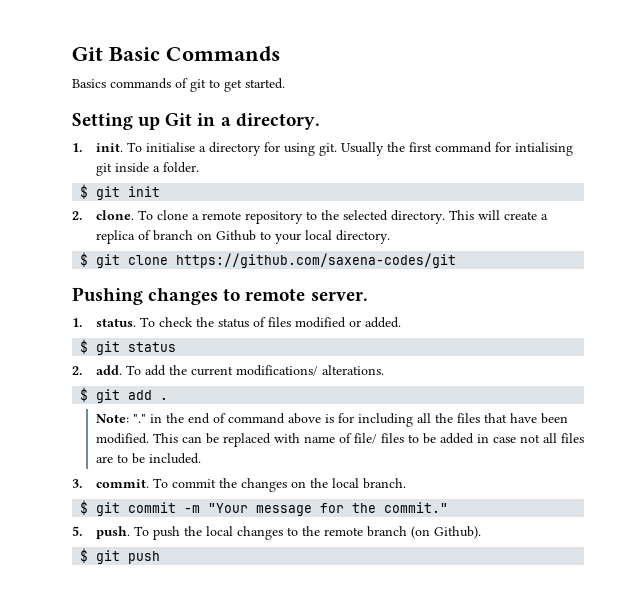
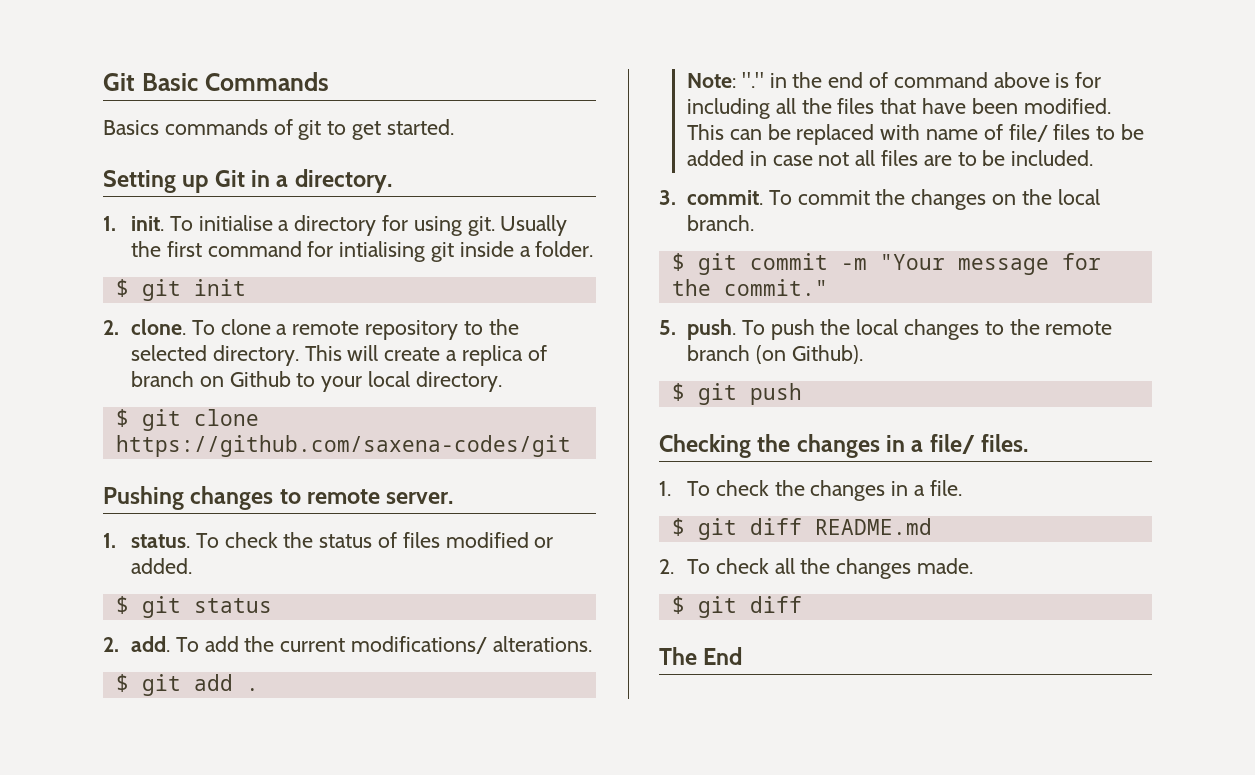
+ Checking the changes in a file/ files.
+ 1. To check the changes in a file.
+ $ git diff README.md
+ 2. To check all the changes made.
+ $ git diff
+ The End

